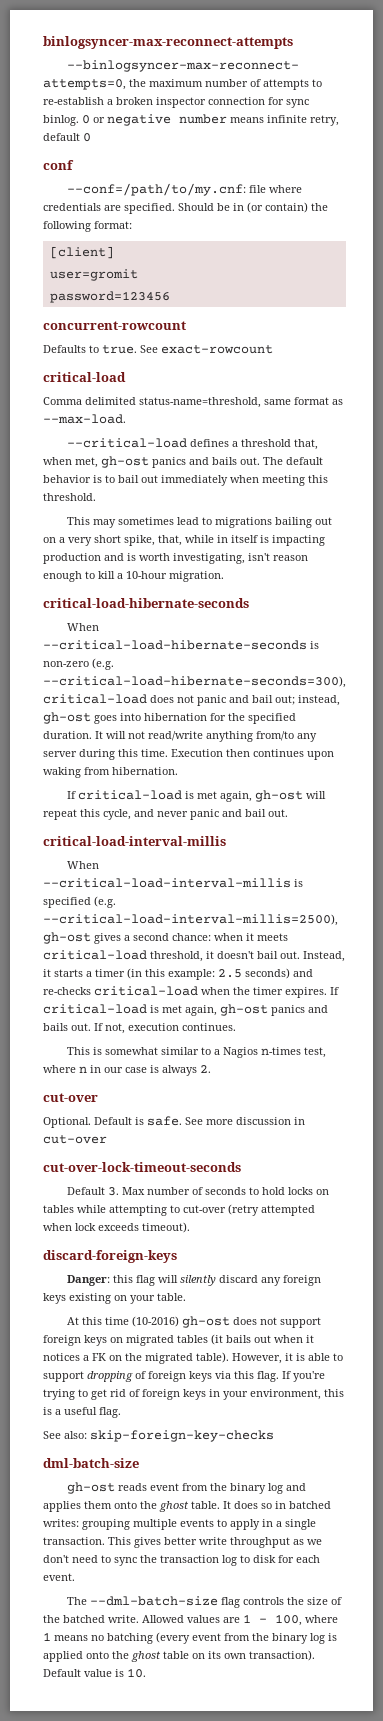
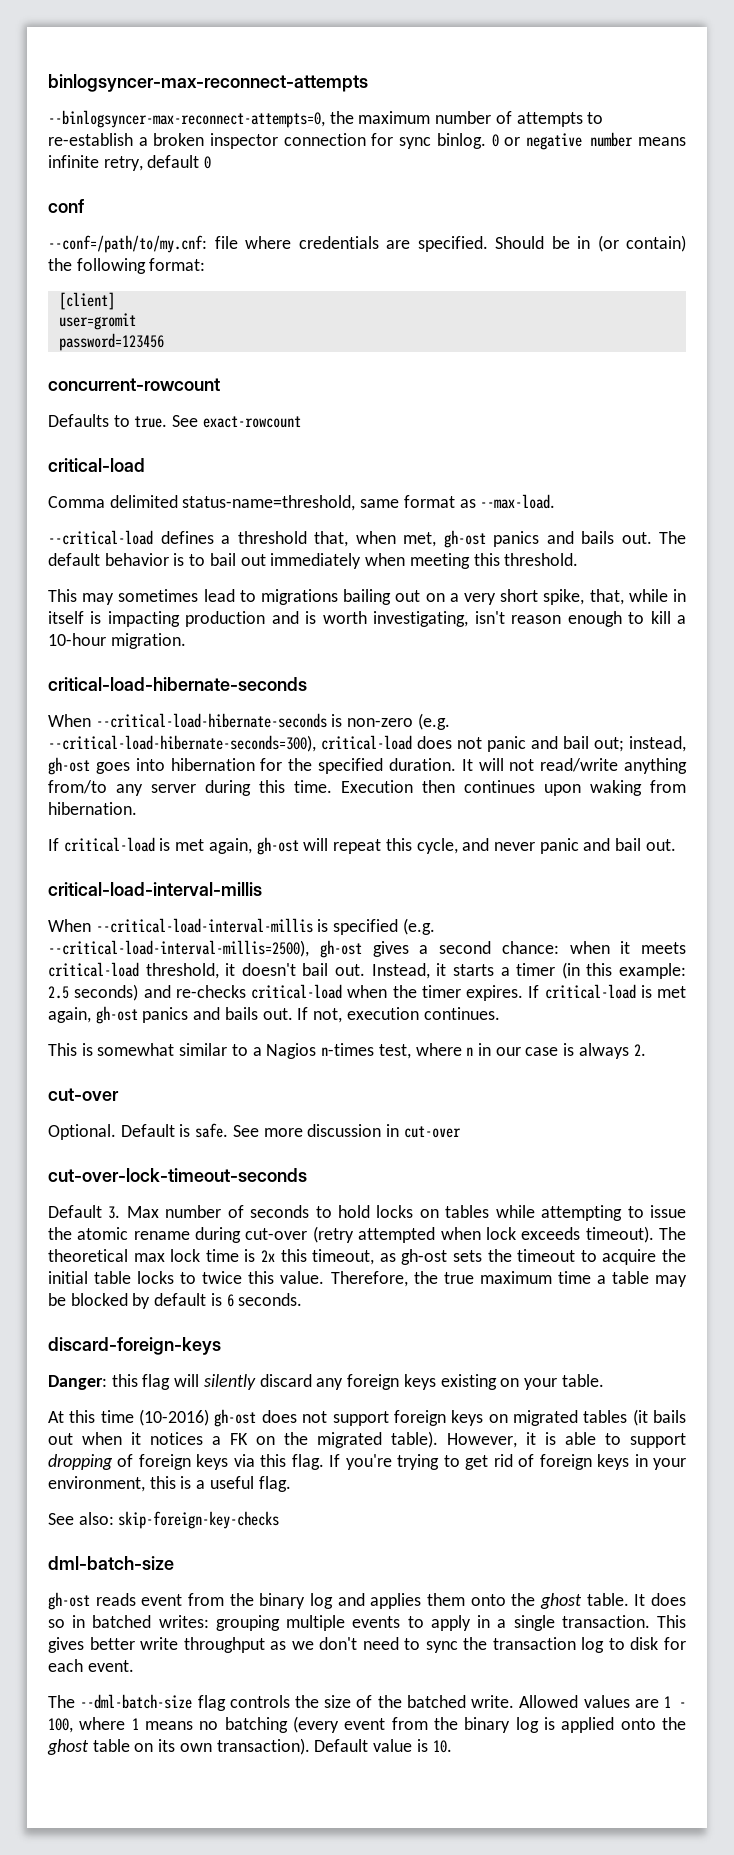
- Default 3. Max number of seconds to hold locks on tables while attempting to cut-over (retry attempted when lock exceeds timeout).
+ Default 3. Max number of seconds to hold locks on tables while attempting to issue the atomic rename during cut-over (retry attempted when lock exceeds timeout). The theoretical max lock time is 2x this timeout, as gh-ost sets the timeout to acquire the initial table locks to twice this value. Therefore, the true maximum time a table may be blocked by default is 6 seconds.

